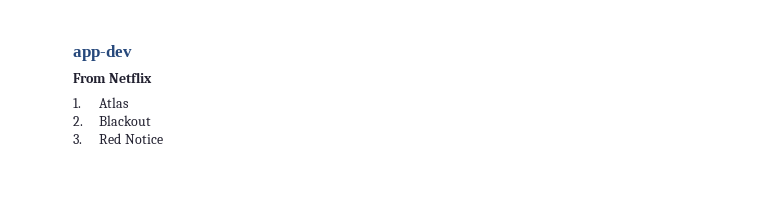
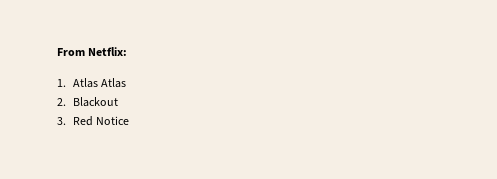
- app-dev
- From Netflix
+ From Netflix:
- 1. Atlas
+ 1. Atlas Atlas

